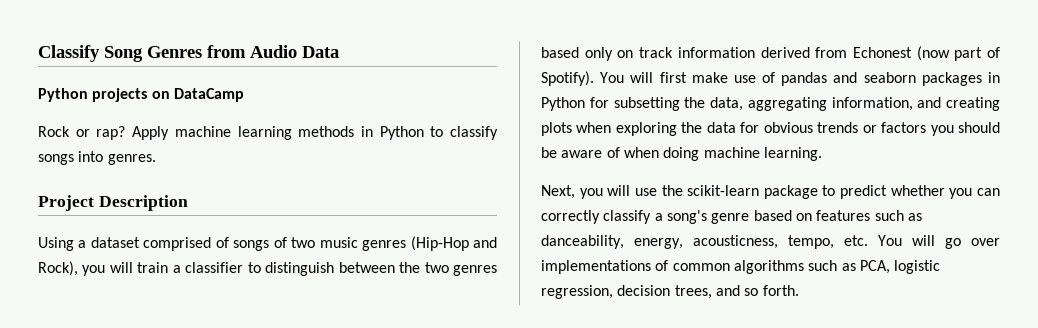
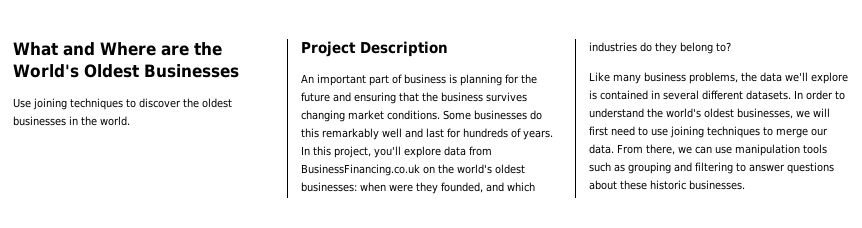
- Classify Song Genres from Audio Data
- Python projects on DataCamp
- Rock or rap? Apply machine learning methods in Python to classify songs into genres.
+ What and Where are the World's Oldest Businesses
+ Use joining techniques to discover the oldest businesses in the world.
  Project Description
- Using a dataset comprised of songs of two music genres (Hip-Hop and Rock), you will train a classifier to distinguish between the two genres based only on track information derived from Echonest (now part of Spotify). You will first make use of pandas and seaborn packages in Python for subsetting the data, aggregating information, and creating plots when exploring the data for obvious trends or factors you should be aware of when doing machine learning.
- Next, you will use the scikit-learn package to predict whether you can correctly classify a song's genre based on features such as danceability, energy, acousticness, tempo, etc. You will go over implementations of common algorithms such as PCA, logistic regression, decision trees, and so forth.
+ An important part of business is planning for the future and ensuring that the business survives changing market conditions. Some businesses do this remarkably well and last for hundreds of years. In this project, you'll explore data from BusinessFinancing.co.uk on the world's oldest businesses: when were they founded, and which industries do they belong to?
+ Like many business problems, the data we'll explore is contained in several different datasets. In order to understand the world's oldest businesses, we will first need to use joining techniques to merge our data. From there, we can use manipulation tools such as grouping and filtering to answer questions about these historic businesses.

